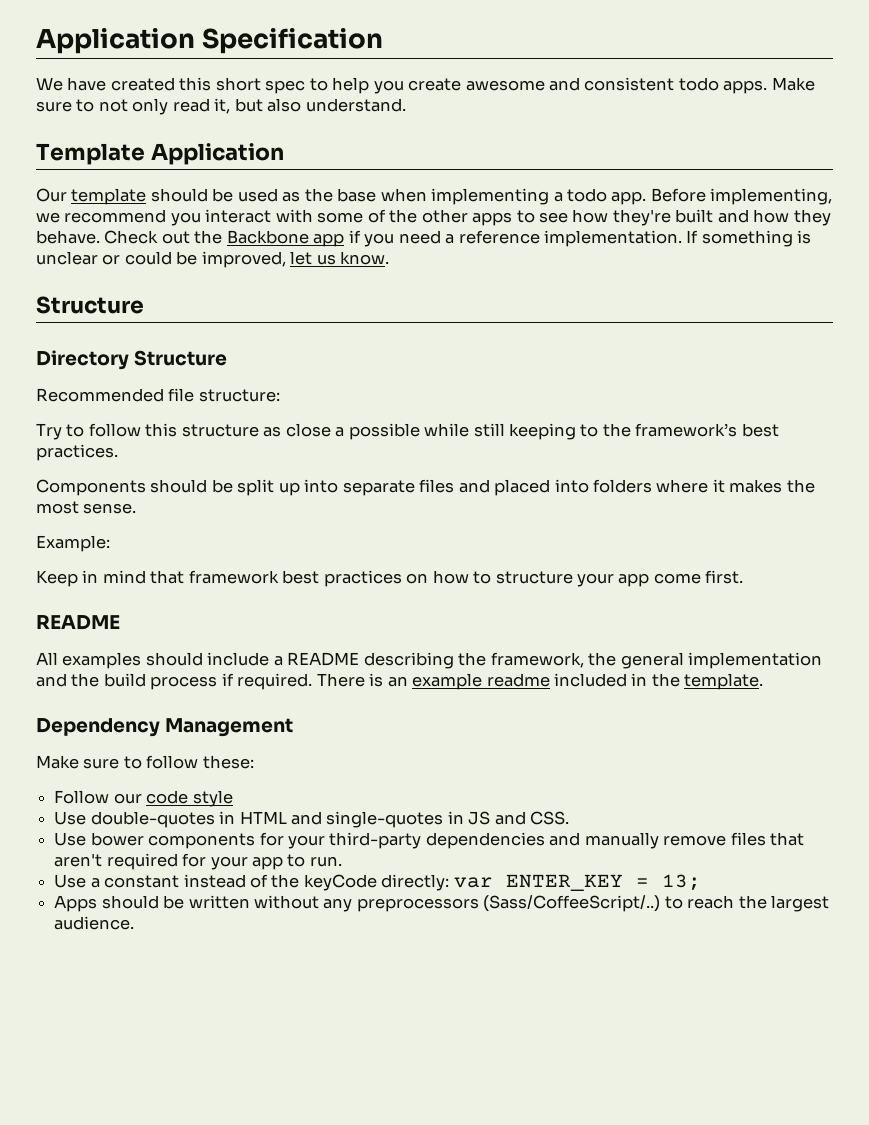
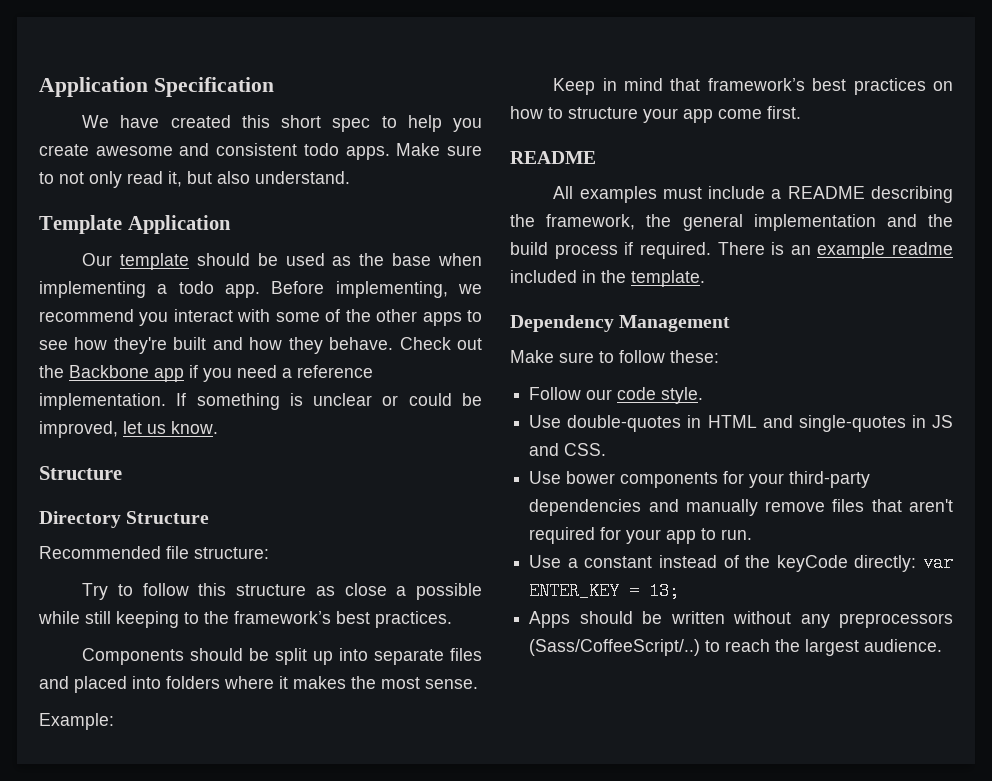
- Keep in mind that framework best practices on how to structure your app come first.
+ Keep in mind that framework’s best practices on how to structure your app come first.
- All examples should include a README describing the framework, the general implementation and the build process if required.
+ All examples must include a README describing the framework, the general implementation and the build process if required.
- Follow our code style
+ Follow our code style.

